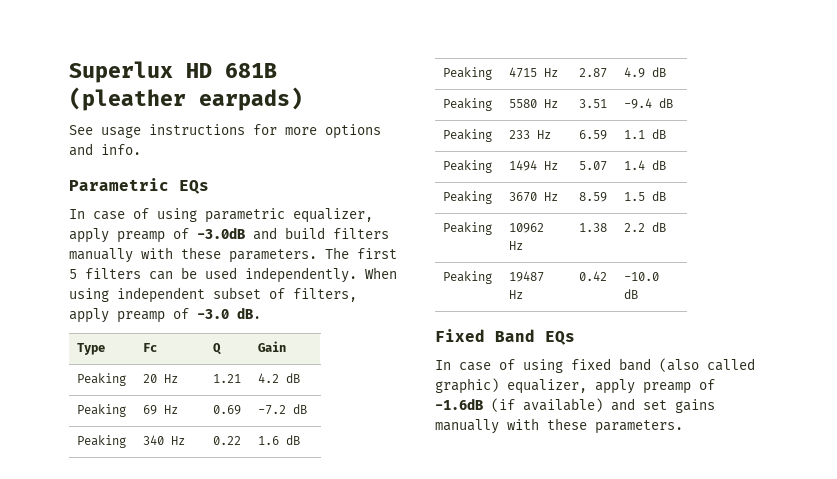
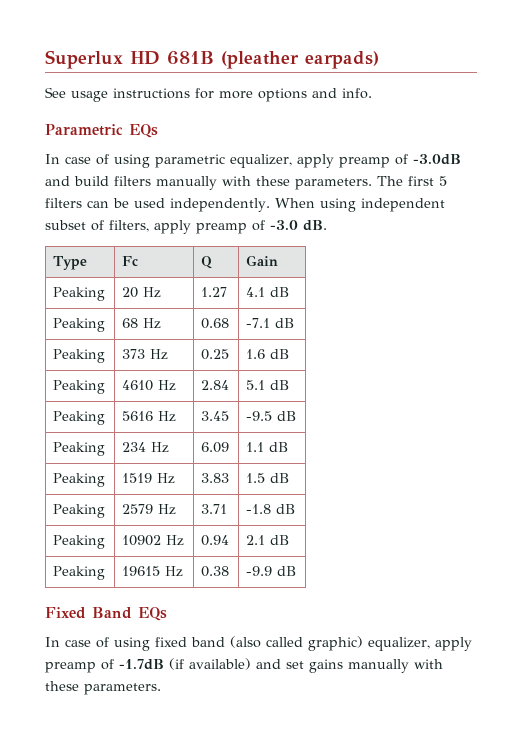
- Peaking | 20 Hz | 1.21 | 4.2 dB
- Peaking | 69 Hz | 0.69 | -7.2 dB
- Peaking | 340 Hz | 0.22 | 1.6 dB
+ Peaking | 20 Hz | 1.27 | 4.1 dB
+ Peaking | 68 Hz | 0.68 | -7.1 dB
+ Peaking | 373 Hz | 0.25 | 1.6 dB
- Peaking | 4715 Hz | 2.87 | 4.9 dB
- Peaking | 5580 Hz | 3.51 | -9.4 dB
- Peaking | 233 Hz | 6.59 | 1.1 dB
+ Peaking | 4610 Hz | 2.84 | 5.1 dB
+ Peaking | 5616 Hz | 3.45 | -9.5 dB
+ Peaking | 234 Hz | 6.09 | 1.1 dB
- Peaking | 1494 Hz | 5.07 | 1.4 dB
- Peaking | 3670 Hz | 8.59 | 1.5 dB
+ Peaking | 1519 Hz | 3.83 | 1.5 dB
- Peaking | 10962 Hz | 1.38 | 2.2 dB
- Peaking | 19487 Hz | 0.42 | -10.0 dB
+ Peaking | 2579 Hz | 3.71 | -1.8 dB
+ Peaking | 10902 Hz | 0.94 | 2.1 dB
+ Peaking | 19615 Hz | 0.38 | -9.9 dB
- In case of using fixed band (also called graphic) equalizer, apply preamp of -1.6dB (if available) and set gains manually with these parameters.
+ In case of using fixed band (also called graphic) equalizer, apply preamp of -1.7dB (if available) and set gains manually with these parameters.

